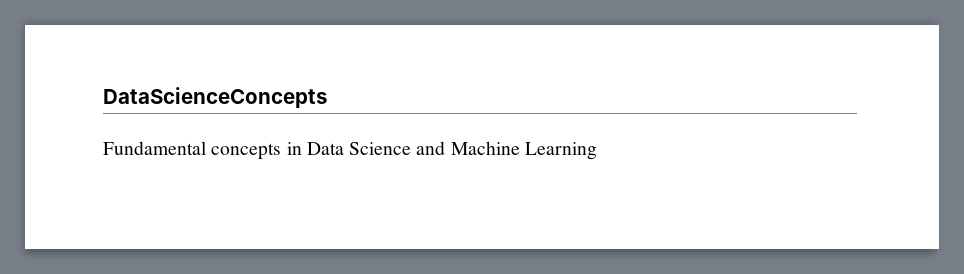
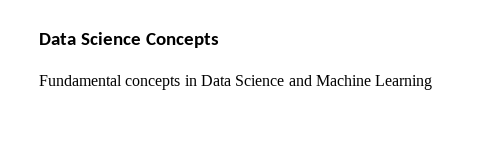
- DataScienceConcepts
+ Data Science Concepts

